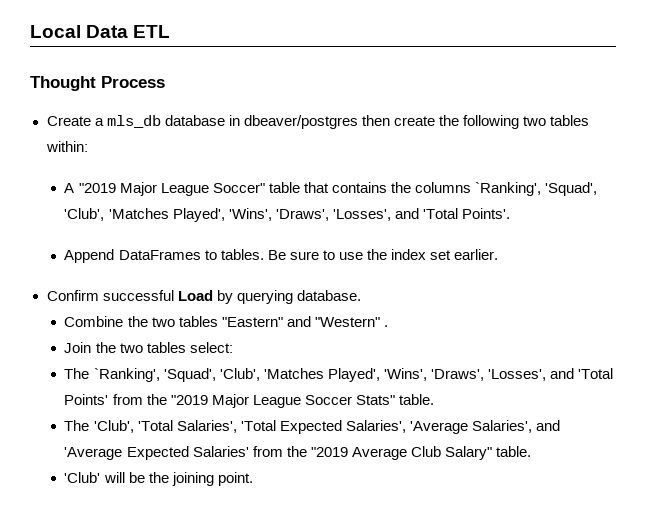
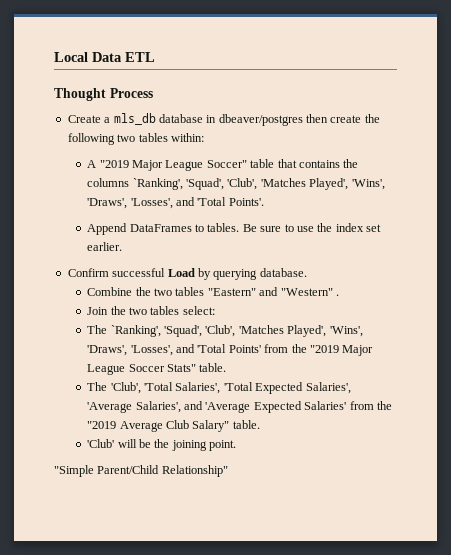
+ "Simple Parent/Child Relationship"

